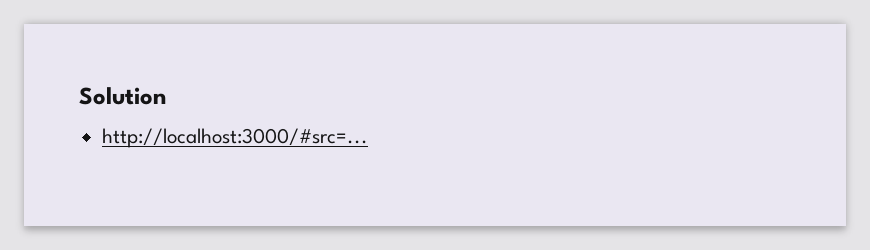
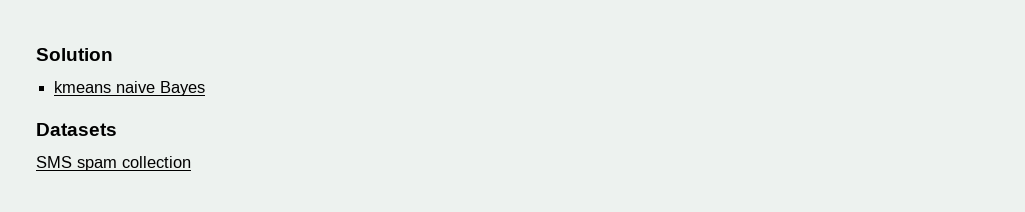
- http://localhost:3000/#src=...
+ kmeans naive Bayes
+ Datasets
+ SMS spam collection

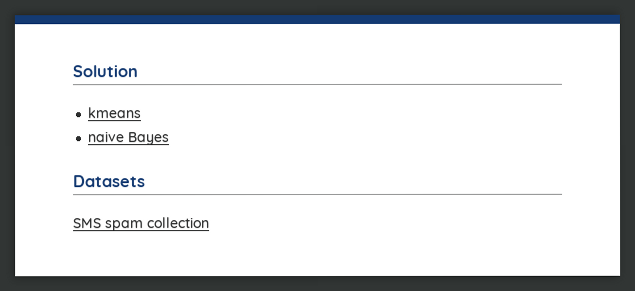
- kmeans naive Bayes
+ kmeans
+ naive Bayes

